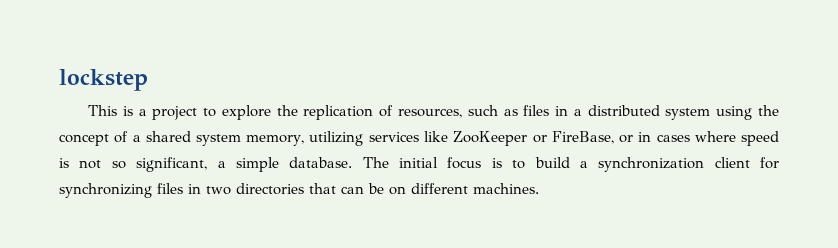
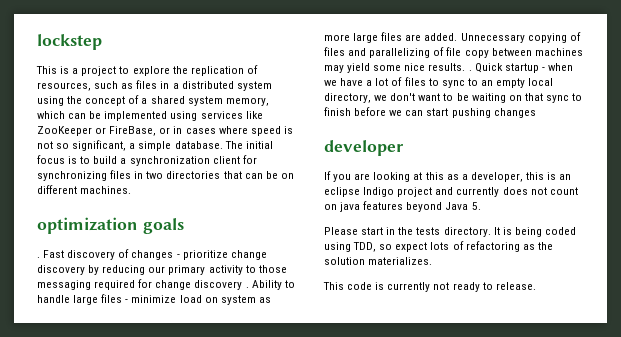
- This is a project to explore the replication of resources, such as files in a distributed system using the concept of a shared system memory, utilizing services like ZooKeeper or FireBase, or in cases where speed is not so significant, a simple database.
+ This is a project to explore the replication of resources, such as files in a distributed system using the concept of a shared system memory, which can be implemented using services like ZooKeeper or FireBase, or in cases where speed is not so significant, a simple database.
+ optimization goals
+ . Fast discovery of changes - prioritize change discovery by reducing our primary activity to those messaging required for change discovery . Ability to handle large files - minimize load on system as more large files are added. Unnecessary copying of files and parallelizing of file copy between machines may yield some nice results. . Quick startup - when we have a lot of files to sync to an empty local directory, we don't want to be waiting on that sync to finish before we can start pushing changes
+ developer
+ If you are looking at this as a developer, this is an eclipse Indigo project and currently does not count on java features beyond Java 5.
+ Please start in the tests directory. It is being coded using TDD, so expect lots of refactoring as the solution materializes.
+ This code is currently not ready to release.

